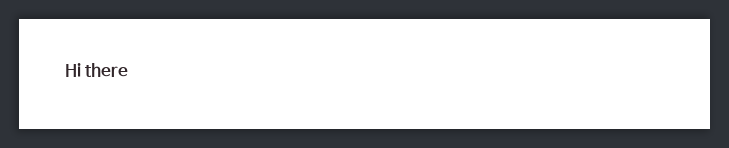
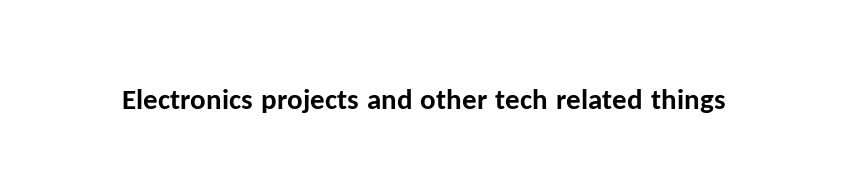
- Hi there
+ Electronics projects and other tech related things

